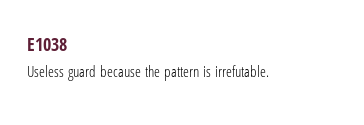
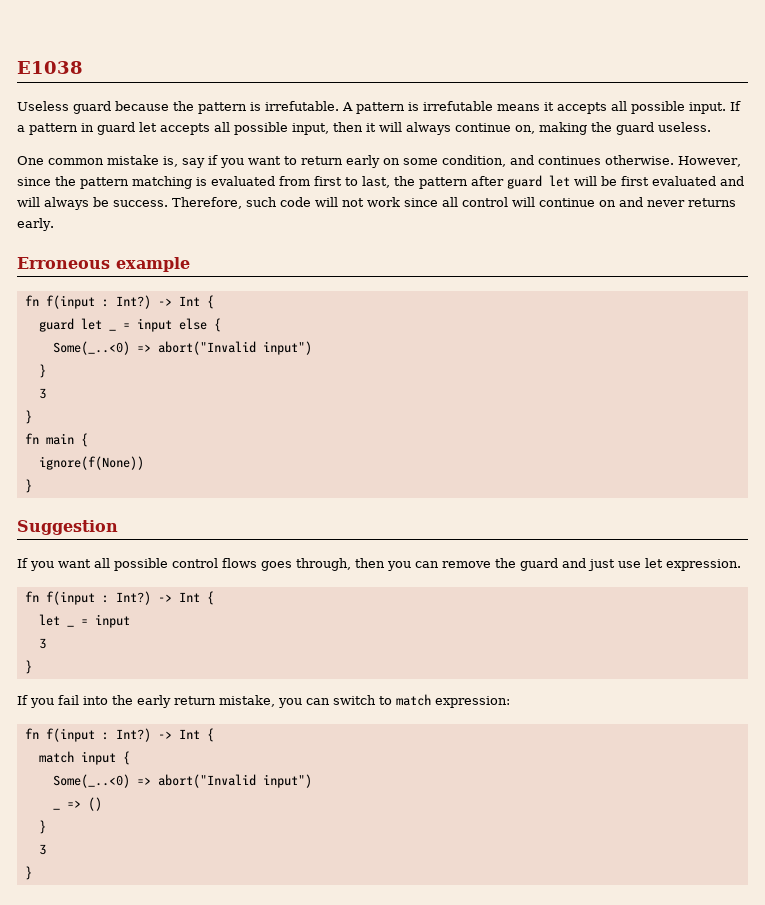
+ A pattern is irrefutable means it accepts all possible input. If a pattern in guard let accepts all possible input, then it will always continue on, making the guard useless.
+ One common mistake is, say if you want to return early on some condition, and continues otherwise. However, since the pattern matching is evaluated from first to last, the pattern after guard let will be first evaluated and will always be success. Therefore, such code will not work since all control will continue on and never returns early.
+ Erroneous example
+ fn f(input : Int?) -> Int {
+ guard let _ = input else {
+ Some(_..<0) => abort("Invalid input")
+ }
+ 3
+ }
+ fn main {
+ ignore(f(None))
+ }
+ Suggestion
+ If you want all possible control flows goes through, then you can remove the guard and just use let expression.
+ fn f(input : Int?) -> Int {
+ let _ = input
+ 3
+ }
+ If you fail into the early return mistake, you can switch to match expression:
+ fn f(input : Int?) -> Int {
+ match input {
+ Some(_..<0) => abort("Invalid input")
+ _ => ()
+ }
+ 3
+ }

